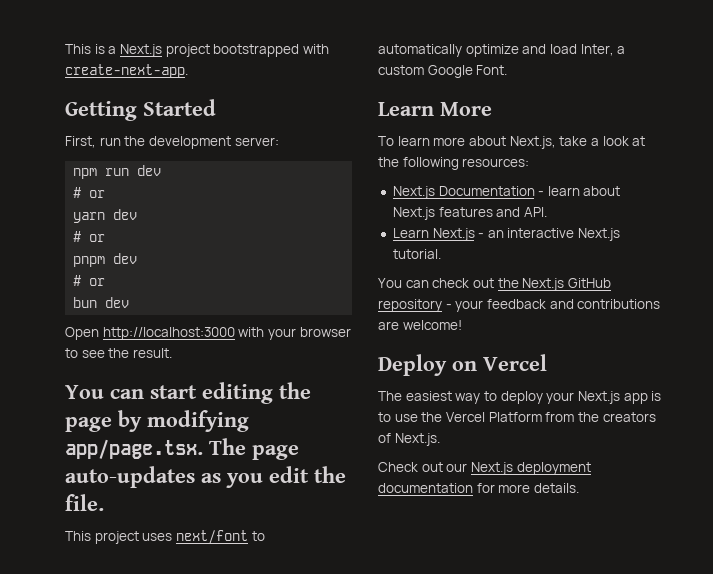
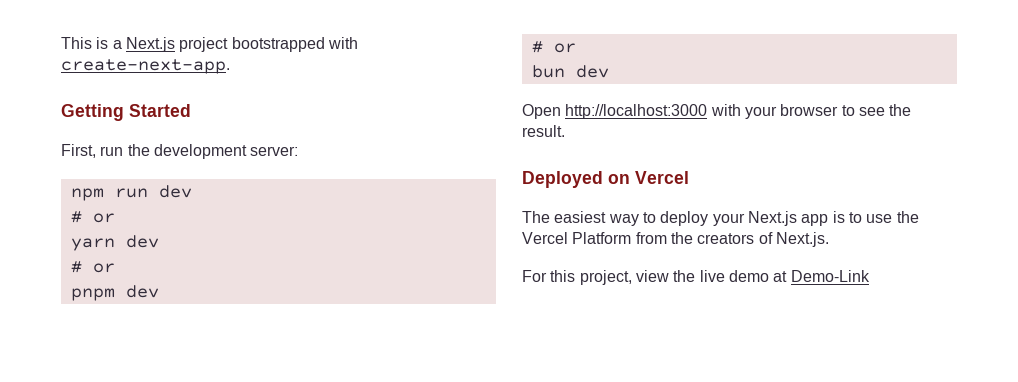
- You can start editing the page by modifying app/page.tsx. The page auto-updates as you edit the file.
- This project uses next/font to automatically optimize and load Inter, a custom Google Font.
- Learn More
- To learn more about Next.js, take a look at the following resources:
- Next.js Documentation - learn about Next.js features and API.
- Learn Next.js - an interactive Next.js tutorial.
- You can check out the Next.js GitHub repository - your feedback and contributions are welcome!
- Deploy on Vercel
+ Deployed on Vercel
- Check out our Next.js deployment documentation for more details.
+ For this project, view the live demo at Demo-Link

